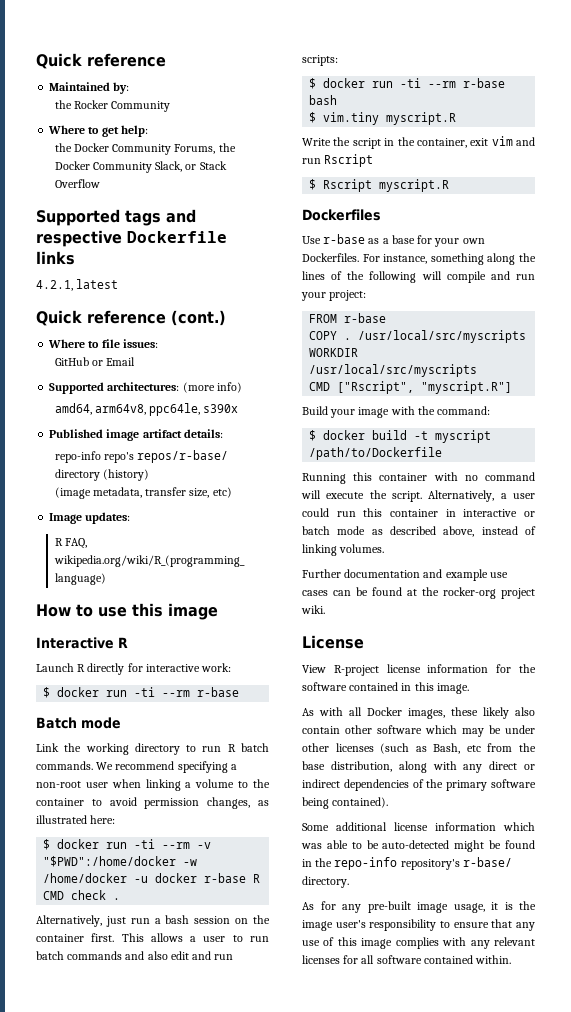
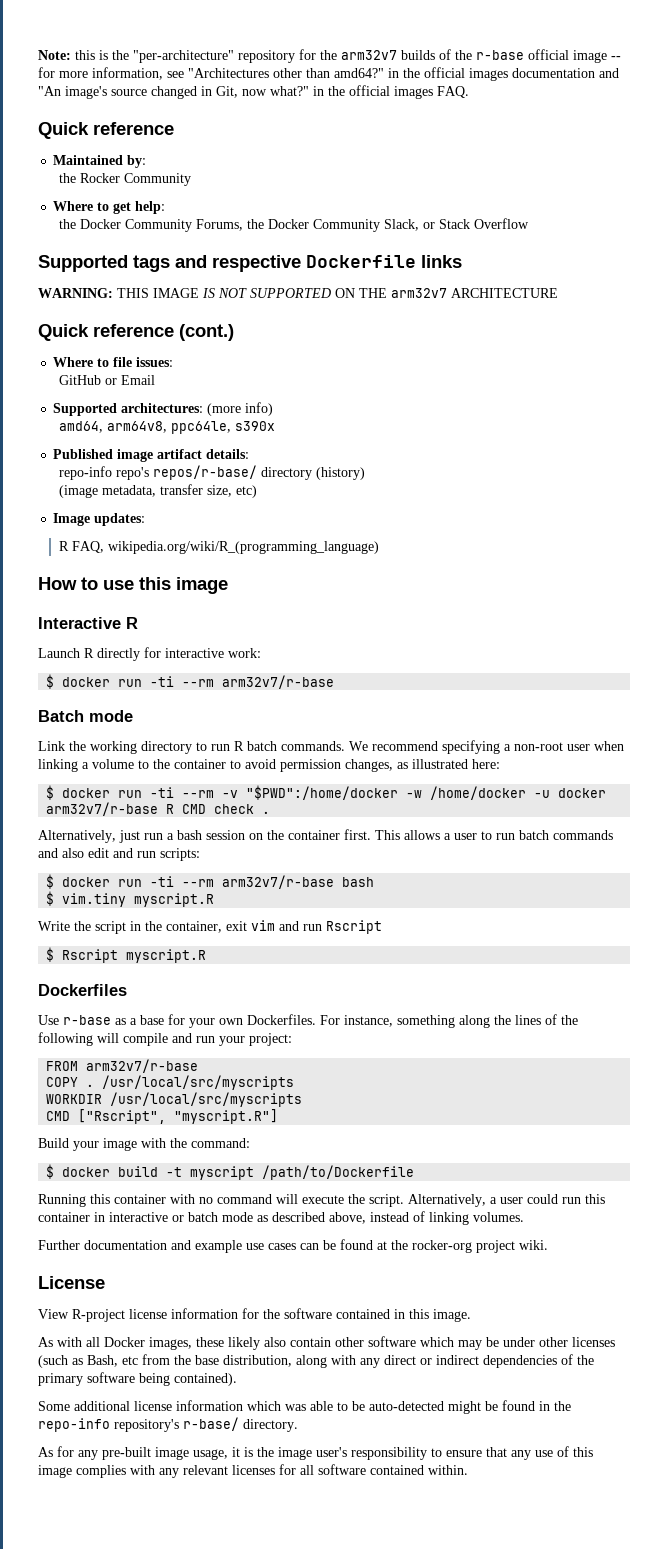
+ Note: this is the "per-architecture" repository for the arm32v7 builds of the r-base official image -- for more information, see "Architectures other than amd64?" in the official images documentation and "An image's source changed in Git, now what?" in the official images FAQ.
- 4.2.1, latest
+ WARNING: THIS IMAGE IS NOT SUPPORTED ON THE arm32v7 ARCHITECTURE
  Launch R directly for interactive work:
- $ docker run -ti --rm r-base
+ $ docker run -ti --rm arm32v7/r-base
- $ docker run -ti --rm -v "$PWD":/home/docker -w /home/docker -u docker r-base R CMD check .
+ $ docker run -ti --rm -v "$PWD":/home/docker -w /home/docker -u docker arm32v7/r-base R CMD check .
- $ docker run -ti --rm r-base bash
+ $ docker run -ti --rm arm32v7/r-base bash
- FROM r-base
+ FROM arm32v7/r-base

